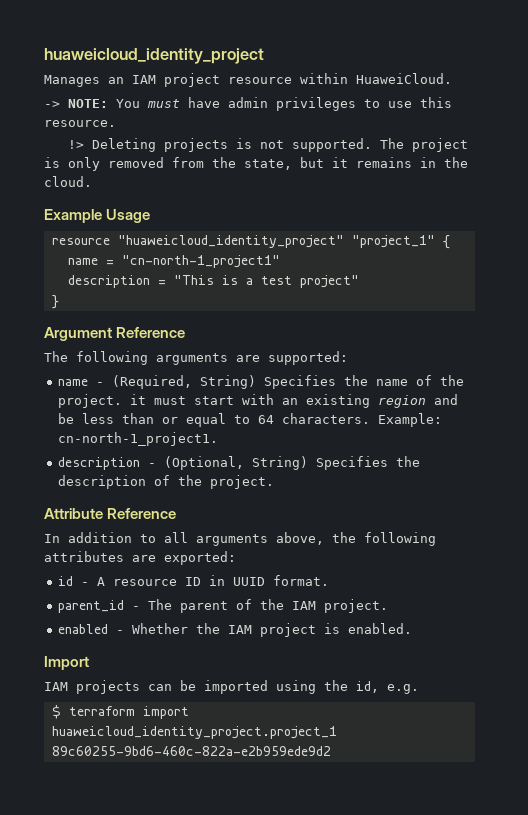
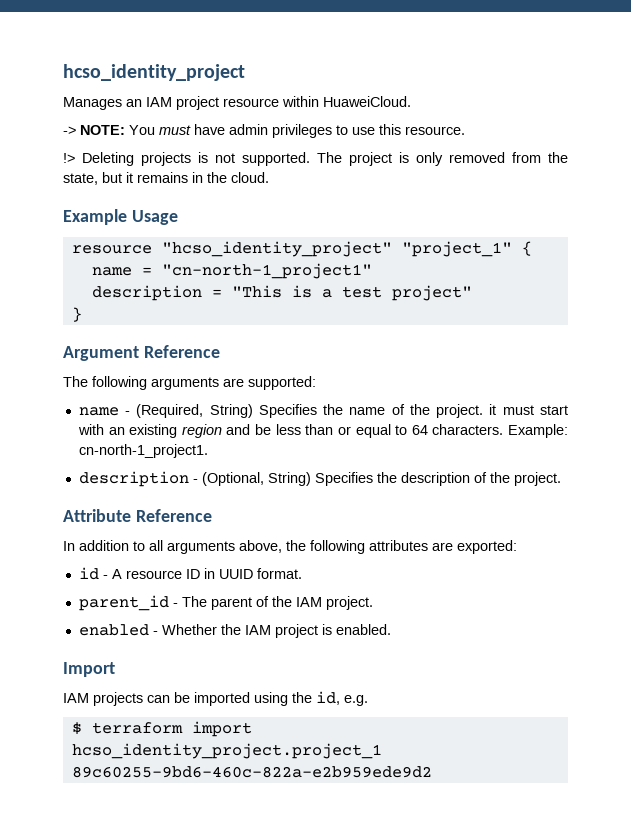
- huaweicloud_identity_project
+ hcso_identity_project
- resource "huaweicloud_identity_project" "project_1" {
+ resource "hcso_identity_project" "project_1" {
- $ terraform import huaweicloud_identity_project.project_1 89c60255-9bd6-460c-822a-e2b959ede9d2
+ $ terraform import hcso_identity_project.project_1 89c60255-9bd6-460c-822a-e2b959ede9d2

